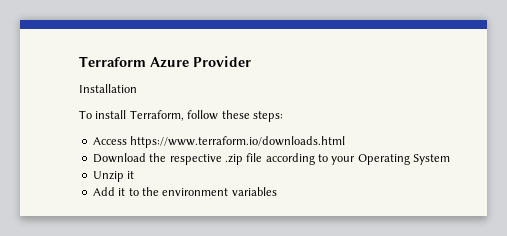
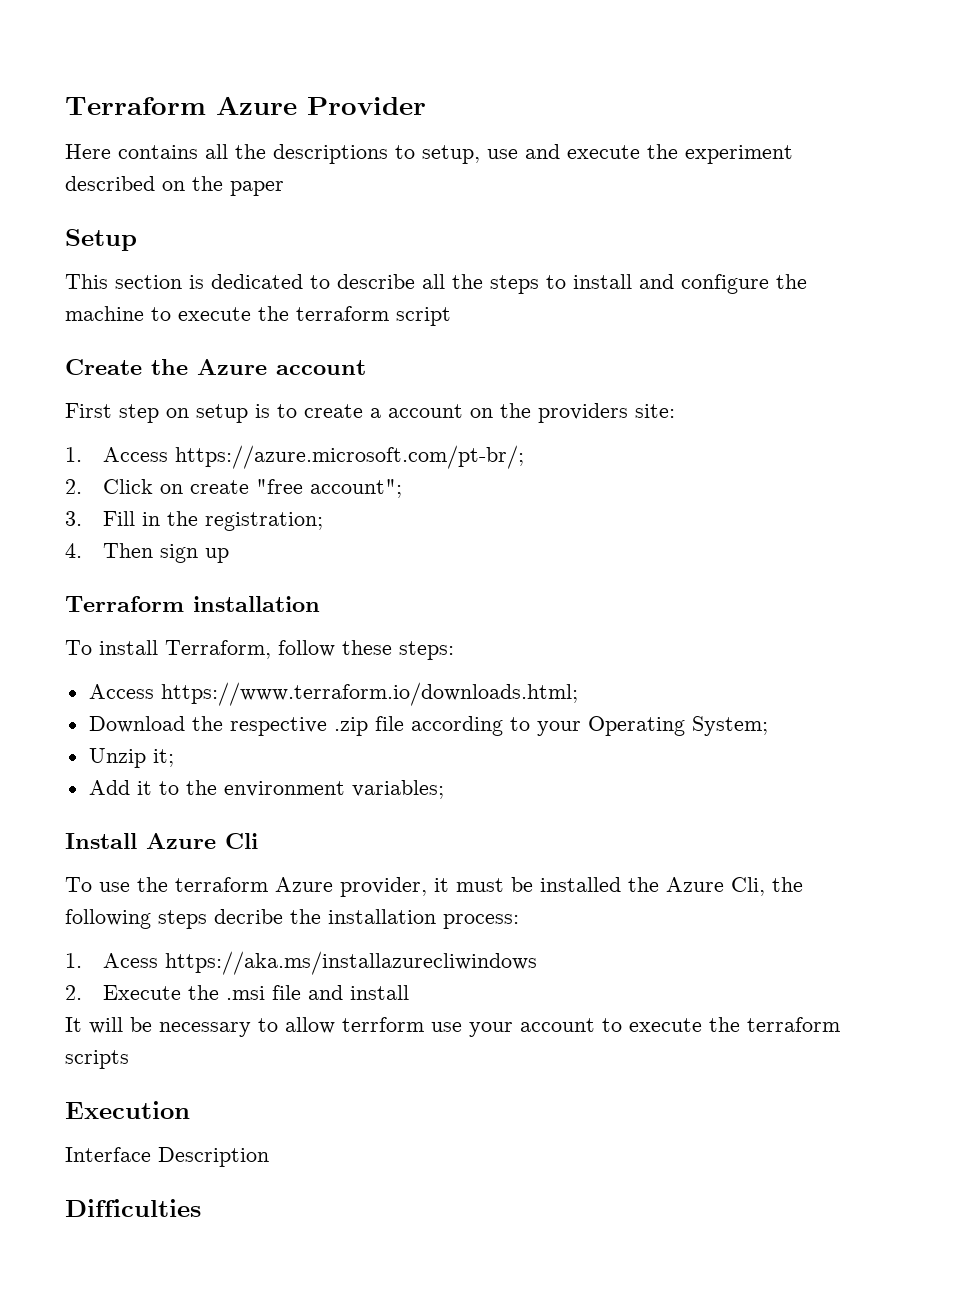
- Installation
+ Here contains all the descriptions to setup, use and execute the experiment described on the paper
+ Setup
+ This section is dedicated to describe all the steps to install and configure the machine to execute the terraform script
+ Create the Azure account
+ First step on setup is to create a account on the providers site:
+ 1. Access https://azure.microsoft.com/pt-br/;
+ 2. Click on create "free account";
+ 3. Fill in the registration;
+ 4. Then sign up
+ Terraform installation
- Access https://www.terraform.io/downloads.html
+ Access https://www.terraform.io/downloads.html;
- Download the respective .zip file according to your Operating System
+ Download the respective .zip file according to your Operating System;
- Unzip it
+ Unzip it;
- Add it to the environment variables
+ Add it to the environment variables;
+ Install Azure Cli
+ To use the terraform Azure provider, it must be installed the Azure Cli, the following steps decribe the installation process:
+ 1. Acess https://aka.ms/installazurecliwindows
+ 2. Execute the .msi file and install
+ It will be necessary to allow terrform use your account to execute the terraform scripts
+ Execution
+ Interface Description
+ Difficulties

